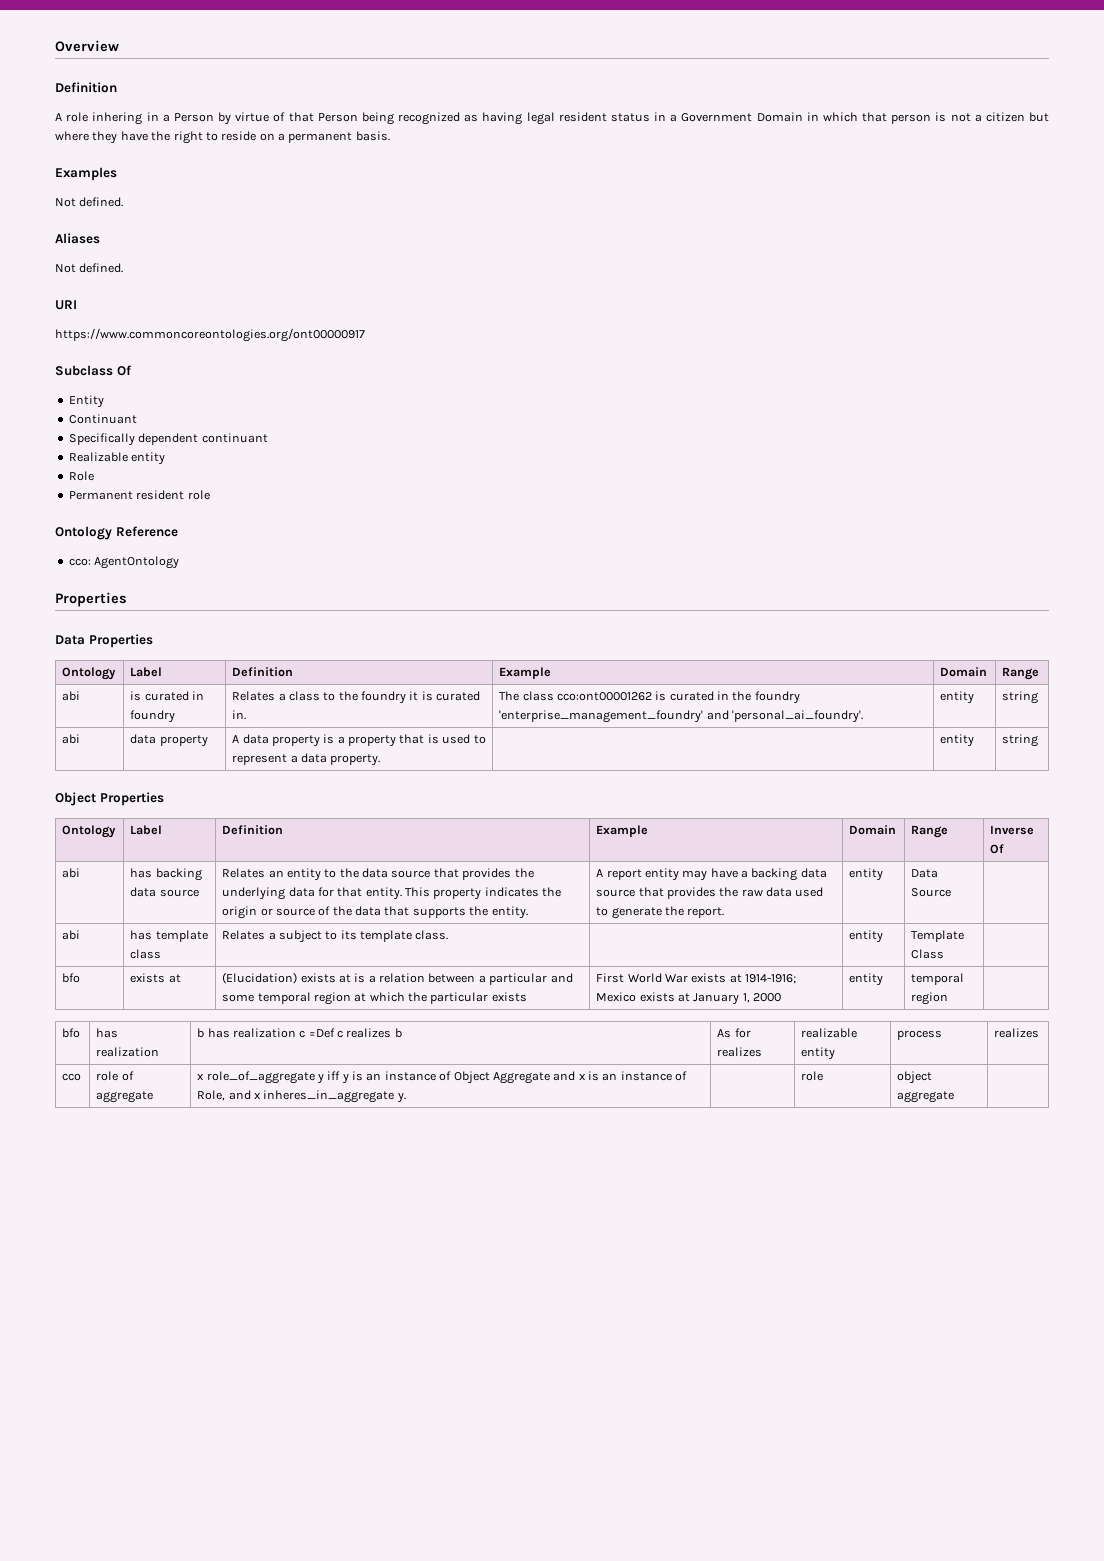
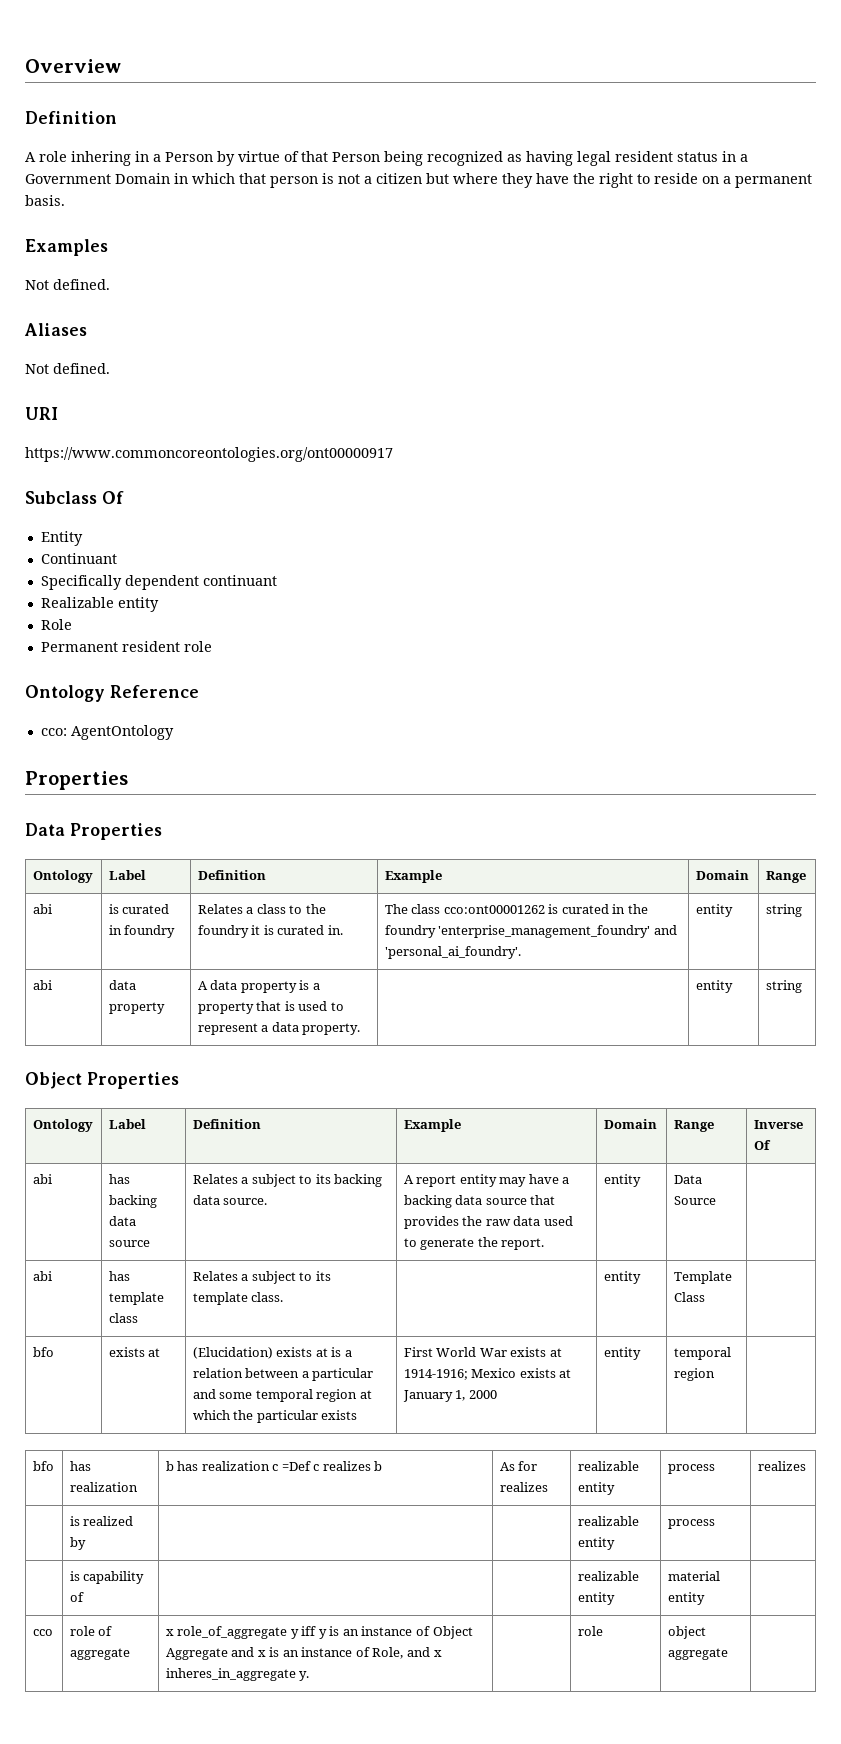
- Relates an entity to the data source that provides the underlying data for that entity. This property indicates the origin or source of the data that supports the entity.
+ Relates a subject to its backing data source.
+ | is realized by | | | realizable entity | process |
+ | is capability of | | | realizable entity | material entity |

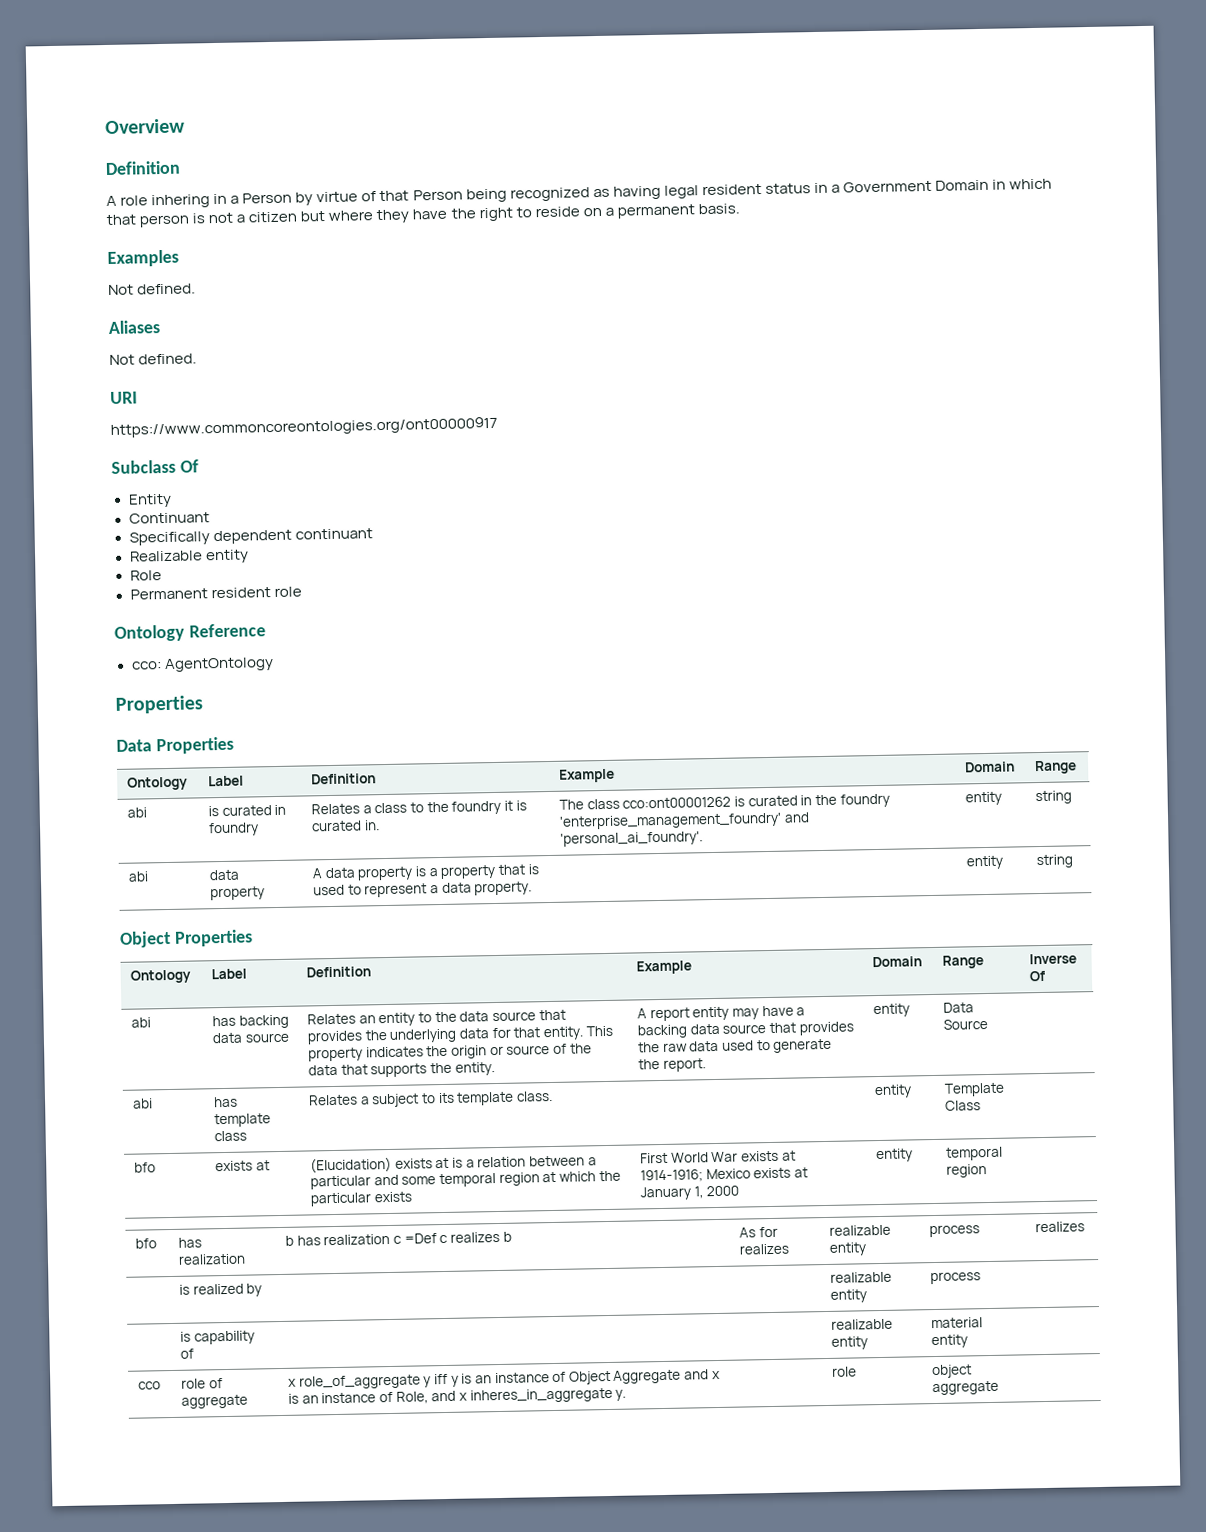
- Relates a subject to its backing data source.
+ Relates an entity to the data source that provides the underlying data for that entity. This property indicates the origin or source of the data that supports the entity.

